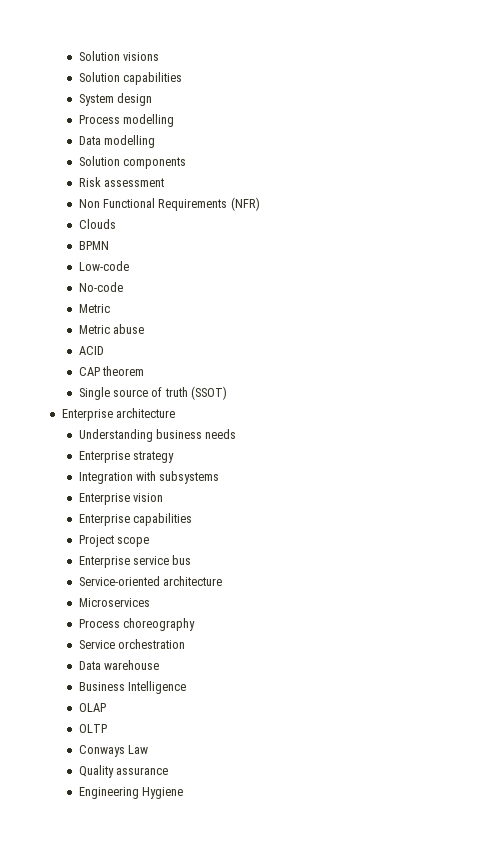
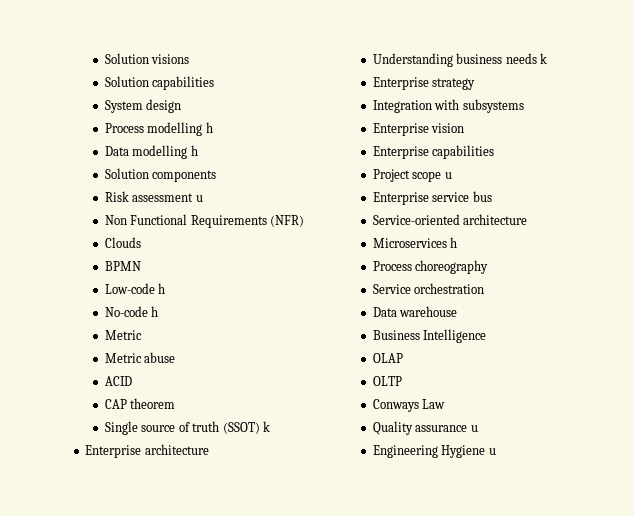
- Process modelling
+ Process modelling h
- Data modelling
+ Data modelling h
- Risk assessment
+ Risk assessment u
- Low-code
+ Low-code h
- No-code
+ No-code h
- Single source of truth (SSOT)
+ Single source of truth (SSOT) k
- Understanding business needs
+ Understanding business needs k
- Project scope
+ Project scope u
- Microservices
+ Microservices h
- Quality assurance
+ Quality assurance u
- Engineering Hygiene
+ Engineering Hygiene u

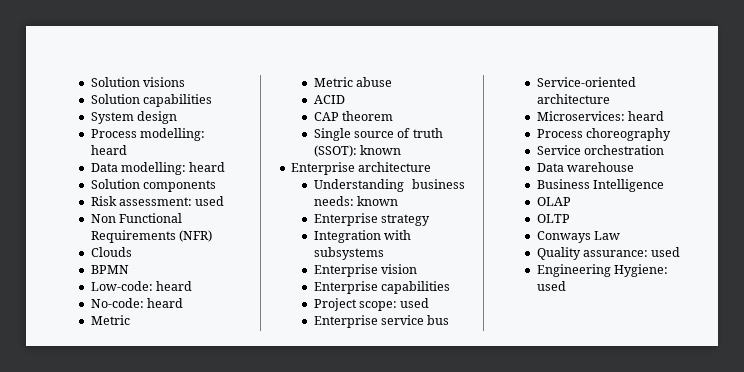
- Process modelling h
- Data modelling h
+ Process modelling: heard
+ Data modelling: heard
- Risk assessment u
+ Risk assessment: used
- Low-code h
- No-code h
+ Low-code: heard
+ No-code: heard
- Single source of truth (SSOT) k
+ Single source of truth (SSOT): known
- Understanding business needs k
+ Understanding business needs: known
- Project scope u
+ Project scope: used
- Microservices h
+ Microservices: heard
- Quality assurance u
+ Quality assurance: used
- Engineering Hygiene u
+ Engineering Hygiene: used

